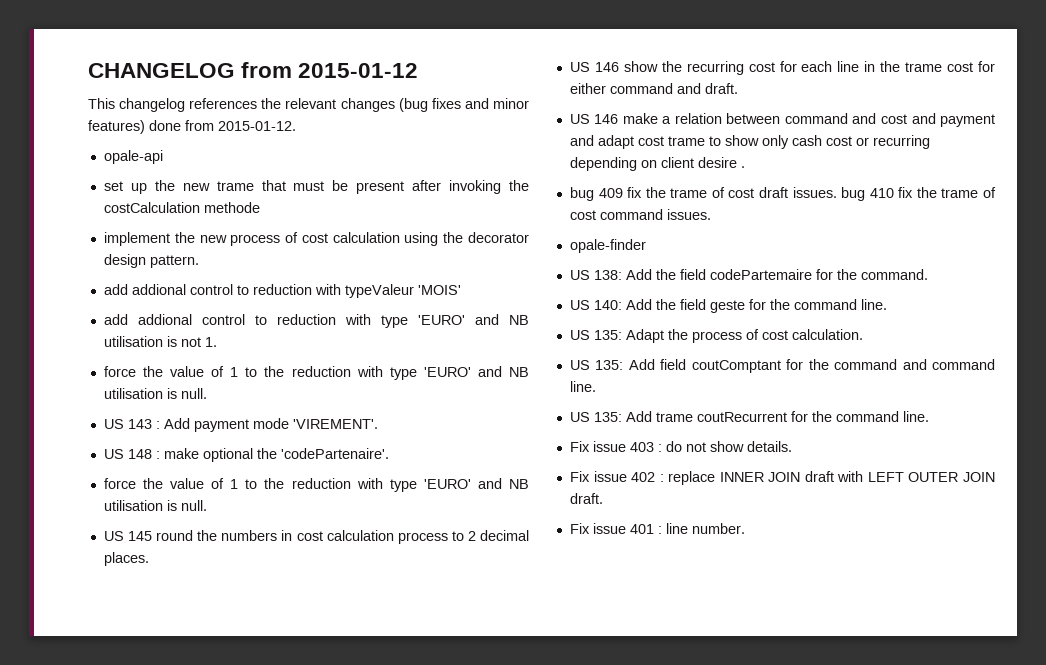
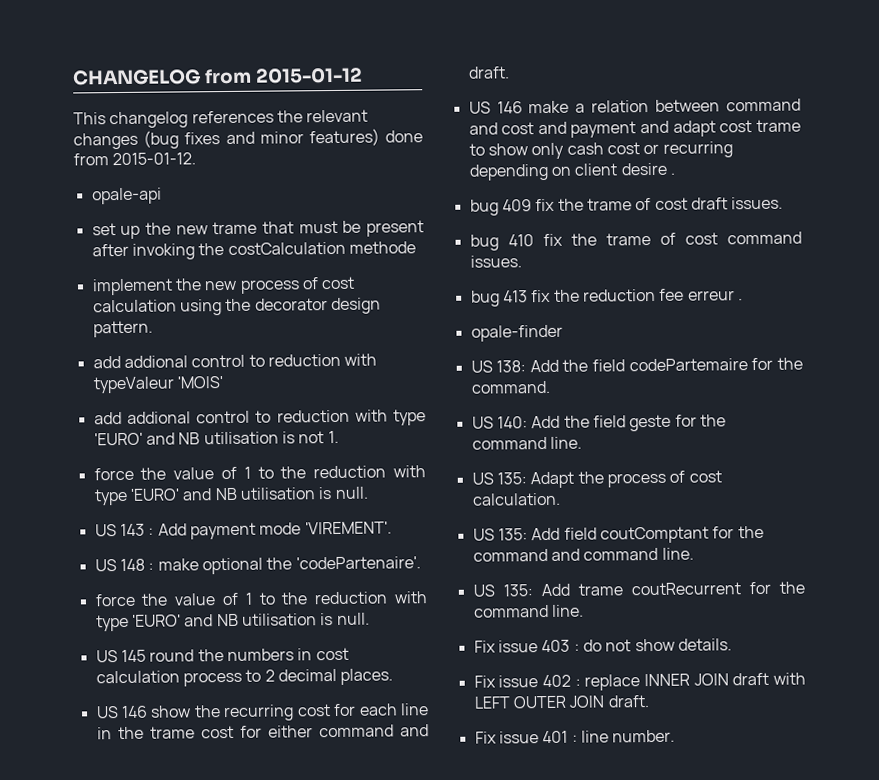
- bug 409 fix the trame of cost draft issues. bug 410 fix the trame of cost command issues.
+ bug 409 fix the trame of cost draft issues.
+ bug 410 fix the trame of cost command issues.
+ bug 413 fix the reduction fee erreur .

